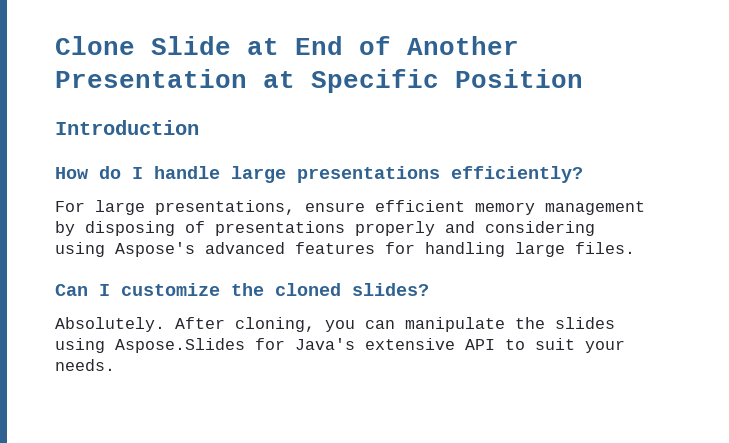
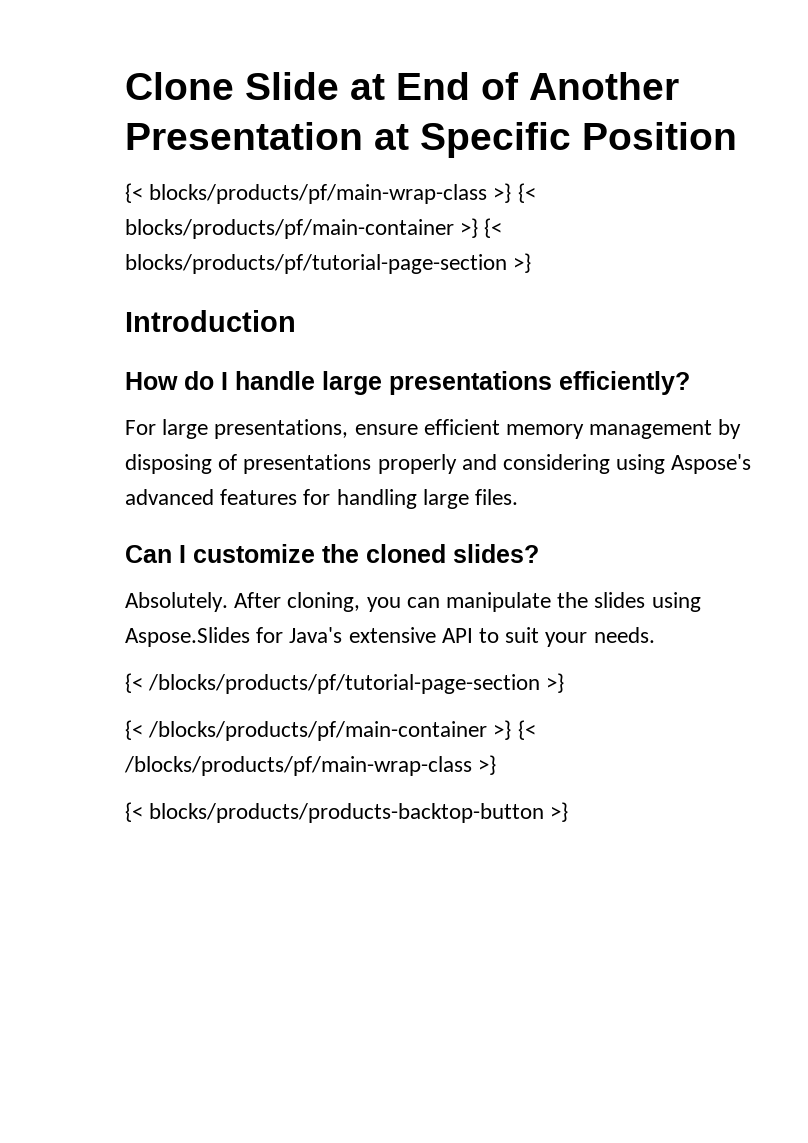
+ {< blocks/products/pf/main-wrap-class >} {< blocks/products/pf/main-container >} {< blocks/products/pf/tutorial-page-section >}
+ {< /blocks/products/pf/tutorial-page-section >}
+ {< /blocks/products/pf/main-container >} {< /blocks/products/pf/main-wrap-class >}
+ {< blocks/products/products-backtop-button >}

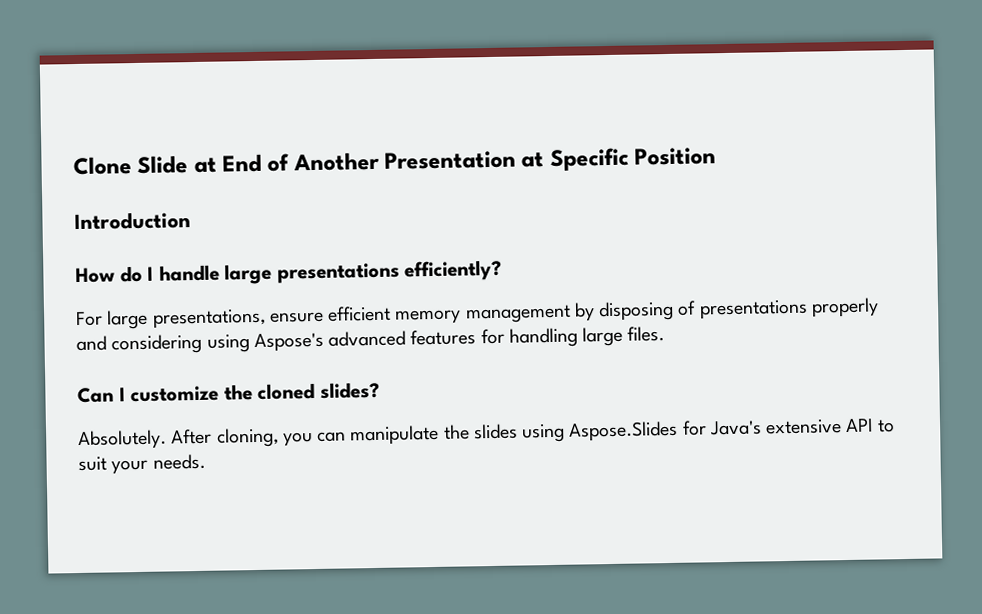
- {< blocks/products/pf/main-wrap-class >} {< blocks/products/pf/main-container >} {< blocks/products/pf/tutorial-page-section >}
- {< /blocks/products/pf/tutorial-page-section >}
- {< /blocks/products/pf/main-container >} {< /blocks/products/pf/main-wrap-class >}
- {< blocks/products/products-backtop-button >}

